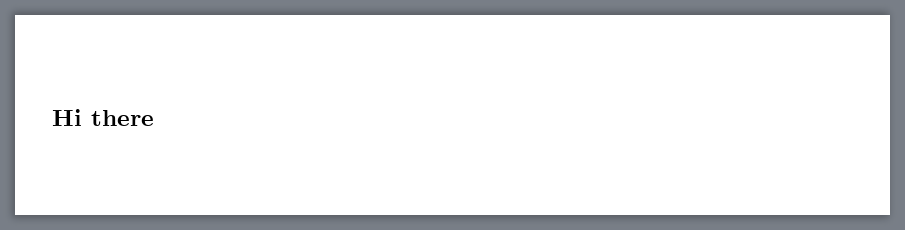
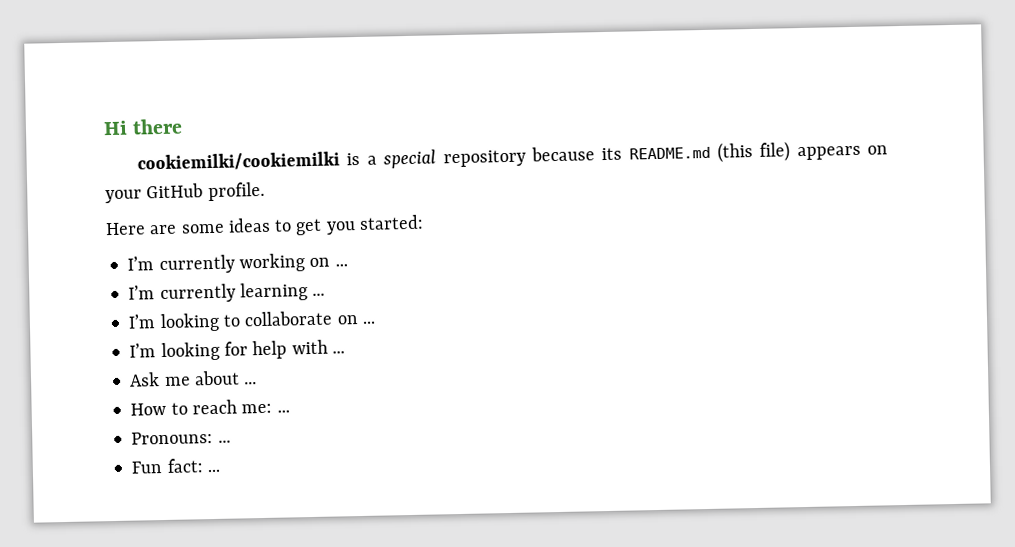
+ cookiemilki/cookiemilki is a special repository because its README.md (this file) appears on your GitHub profile.
+ Here are some ideas to get you started:
+ I’m currently working on ...
+ I’m currently learning ...
+ I’m looking to collaborate on ...
+ I’m looking for help with ...
+ Ask me about ...
+ How to reach me: ...
+ Pronouns: ...
+ Fun fact: ...

